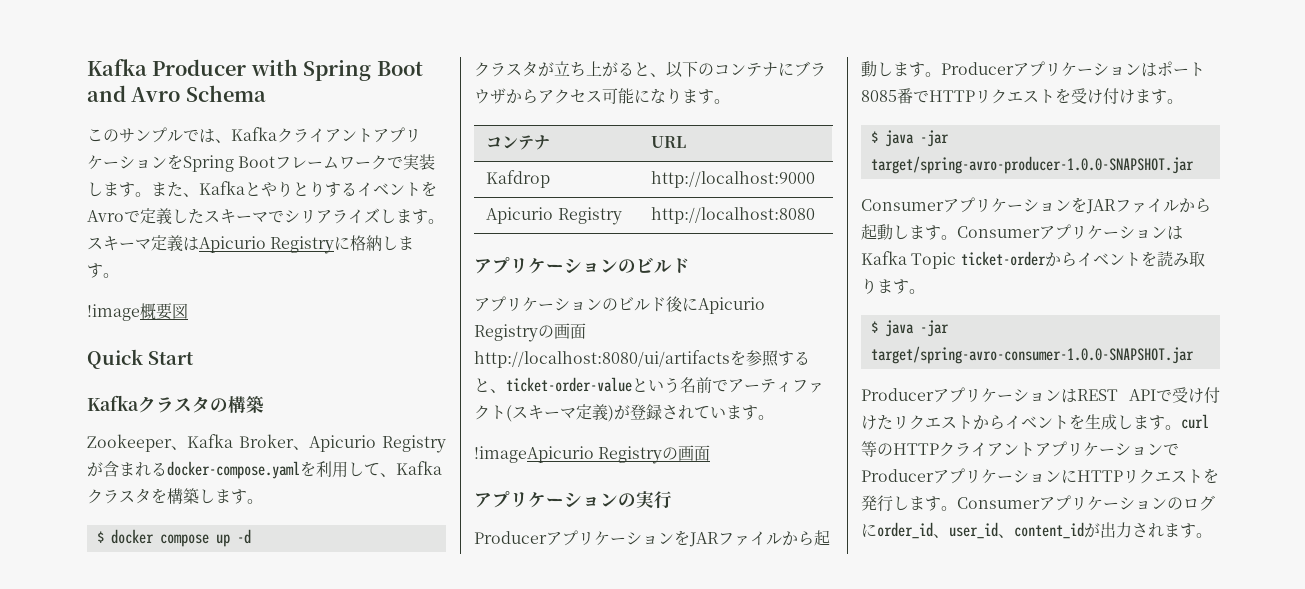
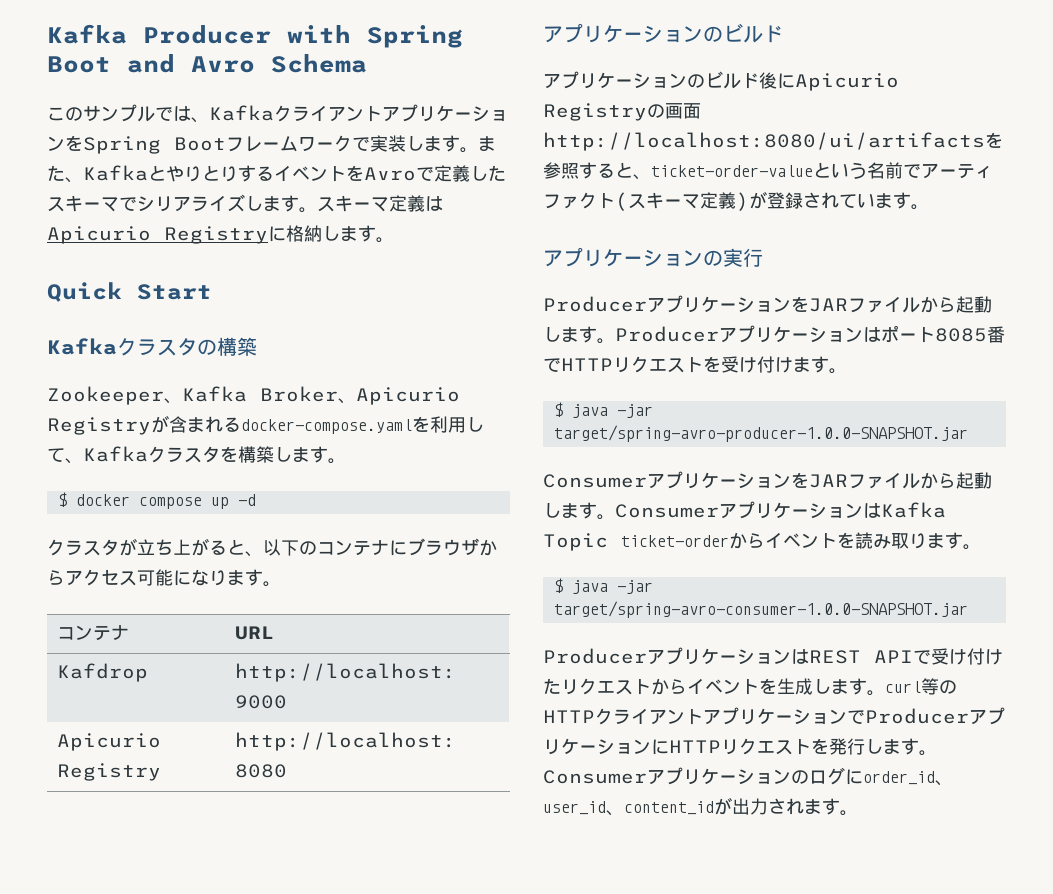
- !image概要図
- !imageApicurio Registryの画面

